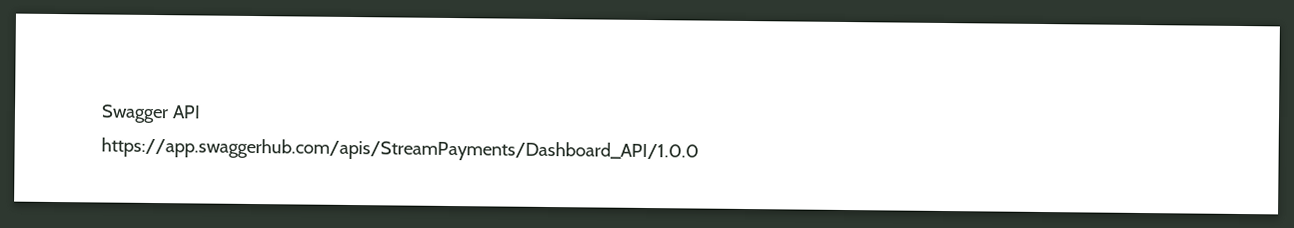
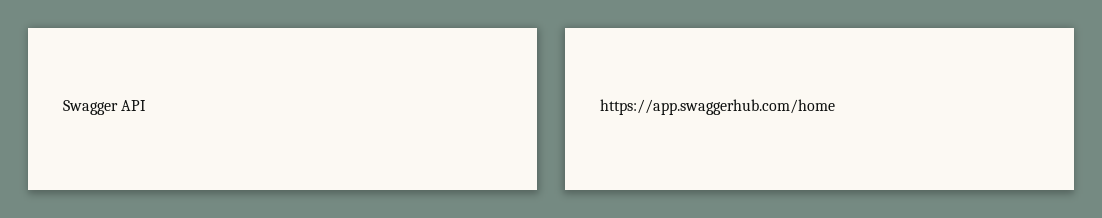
- https://app.swaggerhub.com/apis/StreamPayments/Dashboard_API/1.0.0
+ https://app.swaggerhub.com/home

